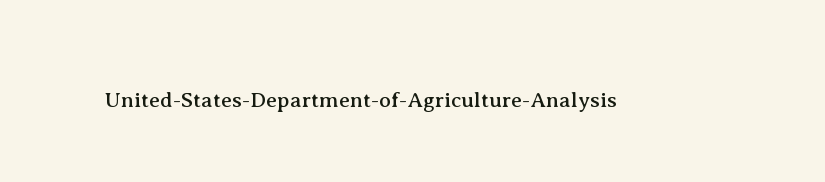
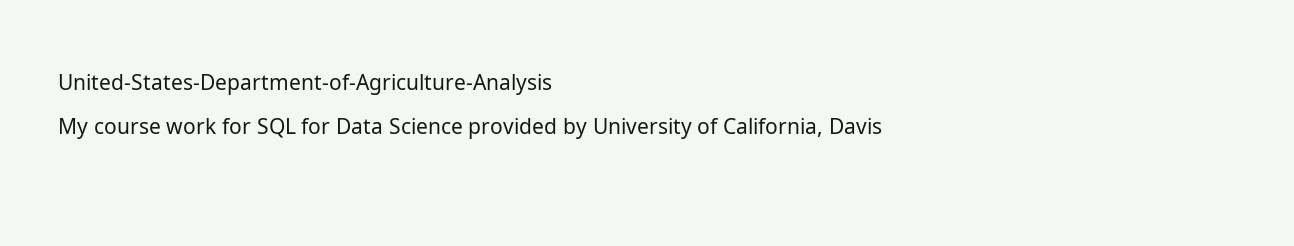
+ My course work for SQL for Data Science provided by University of California, Davis

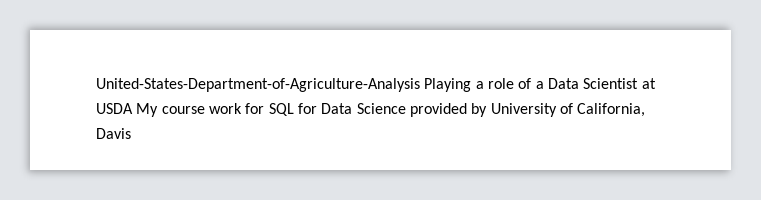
- United-States-Department-of-Agriculture-Analysis
- My course work for SQL for Data Science provided by University of California, Davis
+ United-States-Department-of-Agriculture-Analysis Playing a role of a Data Scientist at USDA My course work for SQL for Data Science provided by University of California, Davis

